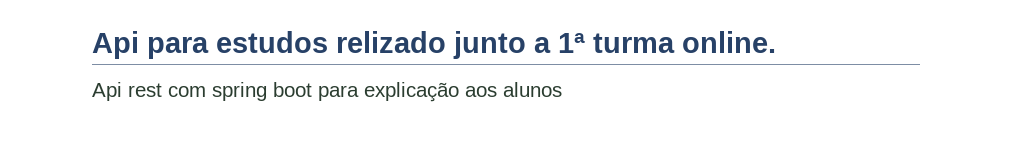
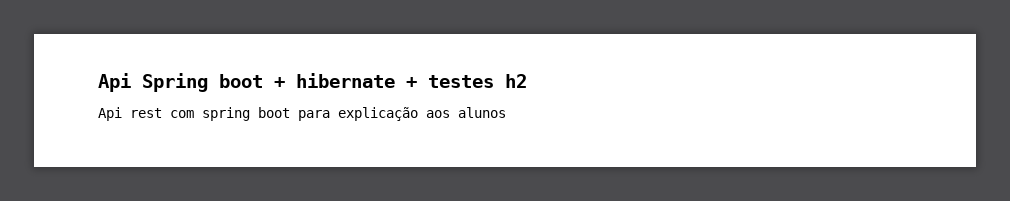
- Api para estudos relizado junto a 1ª turma online.
+ Api Spring boot + hibernate + testes h2

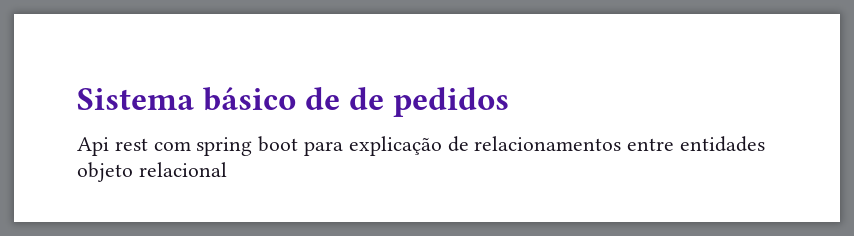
- Api Spring boot + hibernate + testes h2
+ Sistema básico de de pedidos
- Api rest com spring boot para explicação aos alunos
+ Api rest com spring boot para explicação de relacionamentos entre entidades objeto relacional

